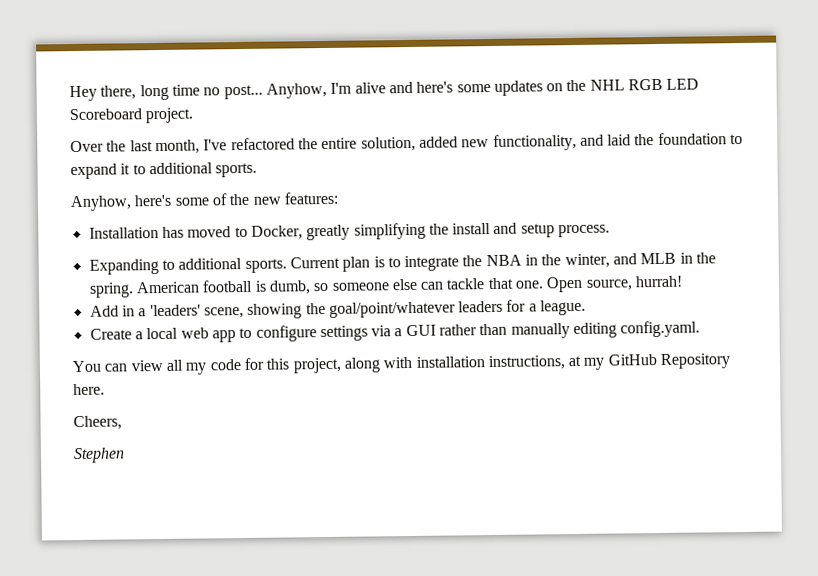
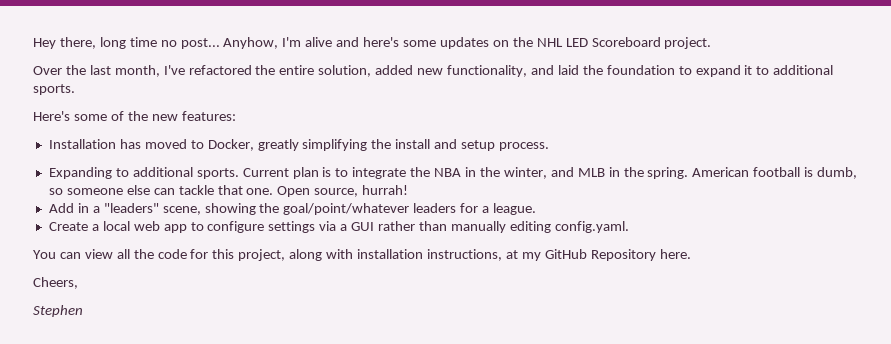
- Anyhow, I'm alive and here's some updates on the NHL RGB LED Scoreboard project.
+ Anyhow, I'm alive and here's some updates on the NHL LED Scoreboard project.
- Anyhow, here's some of the new features:
+ Here's some of the new features:
- Add in a 'leaders' scene, showing the goal/point/whatever leaders for a league.
+ Add in a "leaders" scene, showing the goal/point/whatever leaders for a league.
- You can view all my code for this project, along with installation instructions, at my GitHub Repository here.
+ You can view all the code for this project, along with installation instructions, at my GitHub Repository here.

